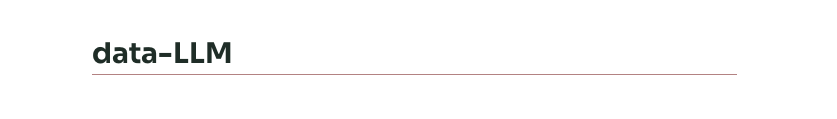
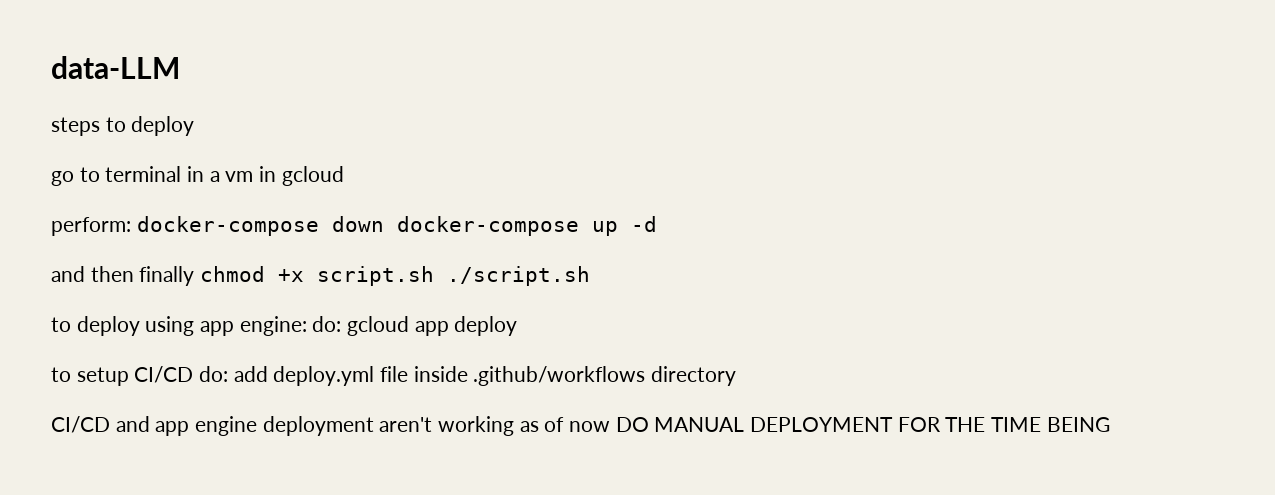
+ steps to deploy
+ go to terminal in a vm in gcloud
+ perform: docker-compose down docker-compose up -d
+ and then finally chmod +x script.sh ./script.sh
+ to deploy using app engine: do: gcloud app deploy
+ to setup CI/CD do: add deploy.yml file inside .github/workflows directory
+ CI/CD and app engine deployment aren't working as of now DO MANUAL DEPLOYMENT FOR THE TIME BEING

